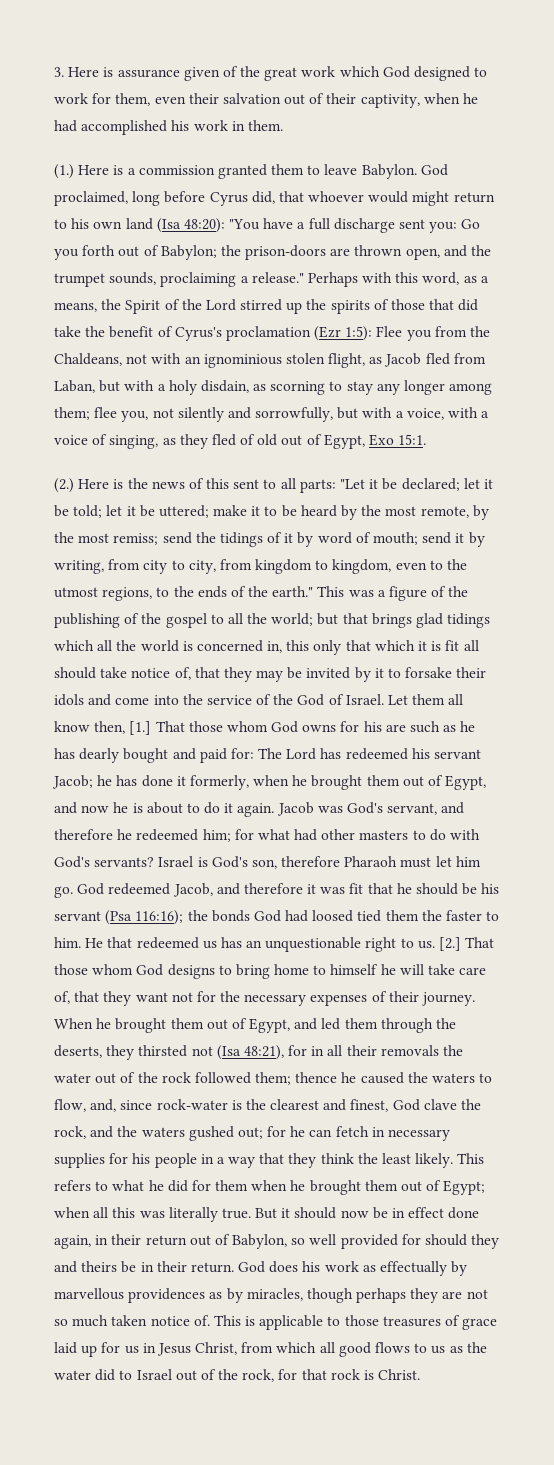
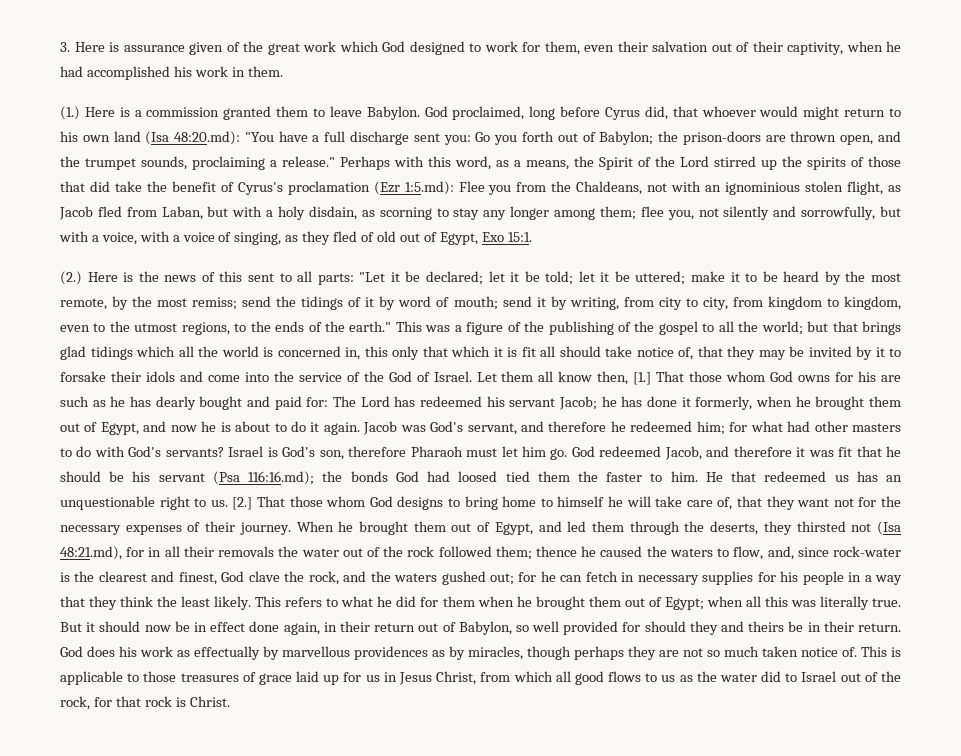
- God proclaimed, long before Cyrus did, that whoever would might return to his own land (Isa 48:20): "You have a full discharge sent you: Go you forth out of Babylon; the prison-doors are thrown open, and the trumpet sounds, proclaiming a release."
+ God proclaimed, long before Cyrus did, that whoever would might return to his own land (Isa 48:20.md): "You have a full discharge sent you: Go you forth out of Babylon; the prison-doors are thrown open, and the trumpet sounds, proclaiming a release."
- Perhaps with this word, as a means, the Spirit of the Lord stirred up the spirits of those that did take the benefit of Cyrus's proclamation (Ezr 1:5):
+ Perhaps with this word, as a means, the Spirit of the Lord stirred up the spirits of those that did take the benefit of Cyrus's proclamation (Ezr 1:5.md):
- God redeemed Jacob, and therefore it was fit that he should be his servant (Psa 116:16); the bonds God had loosed tied them the faster to him.
+ God redeemed Jacob, and therefore it was fit that he should be his servant (Psa 116:16.md); the bonds God had loosed tied them the faster to him.
- When he brought them out of Egypt, and led them through the deserts, they thirsted not (Isa 48:21), for in all their removals the water out of the rock followed them;
+ When he brought them out of Egypt, and led them through the deserts, they thirsted not (Isa 48:21.md), for in all their removals the water out of the rock followed them;

